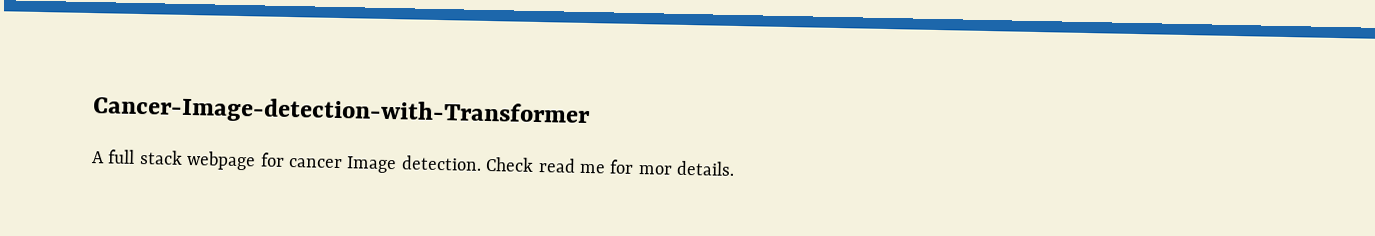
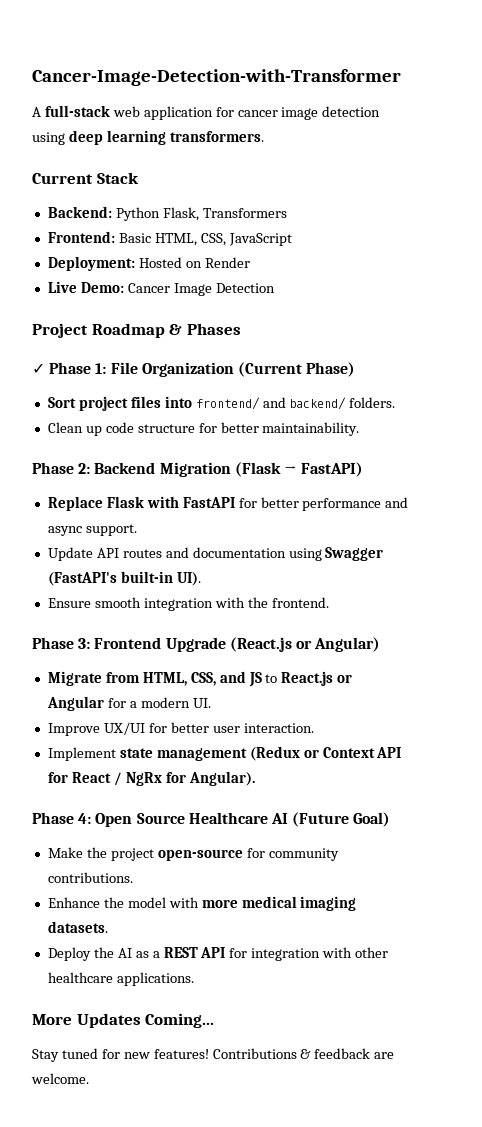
- Cancer-Image-detection-with-Transformer
+ Cancer-Image-Detection-with-Transformer
- A full stack webpage for cancer Image detection. Check read me for mor details.
+ A full-stack web application for cancer image detection using deep learning transformers.
+ Current Stack
+ Backend: Python Flask, Transformers
+ Frontend: Basic HTML, CSS, JavaScript
+ Deployment: Hosted on Render
+ Live Demo: Cancer Image Detection
+ Project Roadmap & Phases
+ ✓ Phase 1: File Organization (Current Phase)
+ Sort project files into frontend/ and backend/ folders.
+ Clean up code structure for better maintainability.
+ Phase 2: Backend Migration (Flask → FastAPI)
+ Replace Flask with FastAPI for better performance and async support.
+ Update API routes and documentation using Swagger (FastAPI's built-in UI).
+ Ensure smooth integration with the frontend.
+ Phase 3: Frontend Upgrade (React.js or Angular)
+ Migrate from HTML, CSS, and JS to React.js or Angular for a modern UI.
+ Improve UX/UI for better user interaction.
+ Implement state management (Redux or Context API for React / NgRx for Angular).
+ Phase 4: Open Source Healthcare AI (Future Goal)
+ Make the project open-source for community contributions.
+ Enhance the model with more medical imaging datasets.
+ Deploy the AI as a REST API for integration with other healthcare applications.
+ More Updates Coming...
+ Stay tuned for new features! Contributions & feedback are welcome.

